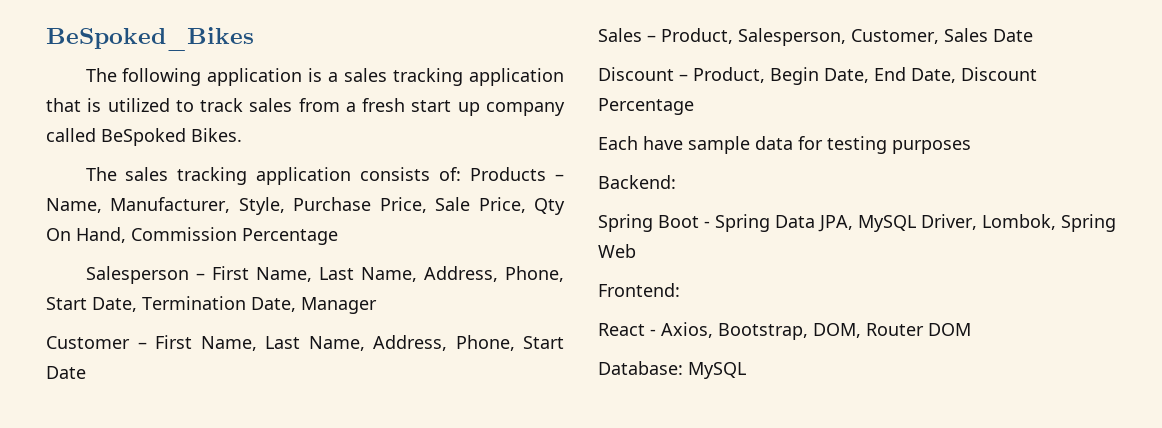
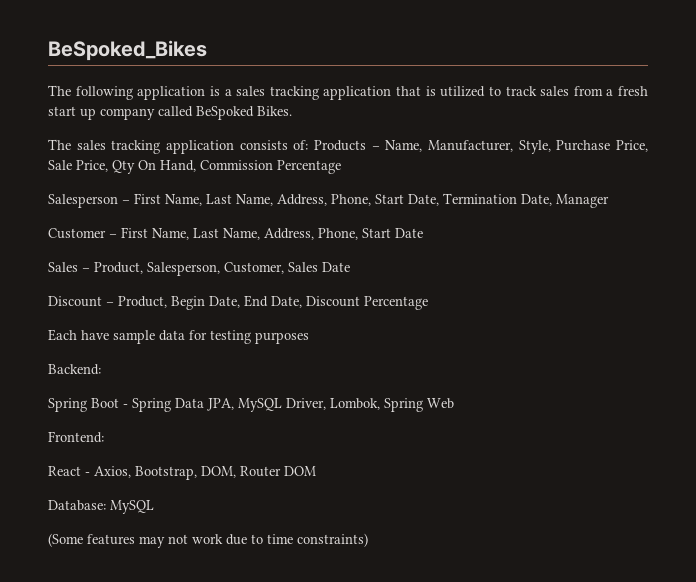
+ (Some features may not work due to time constraints)

